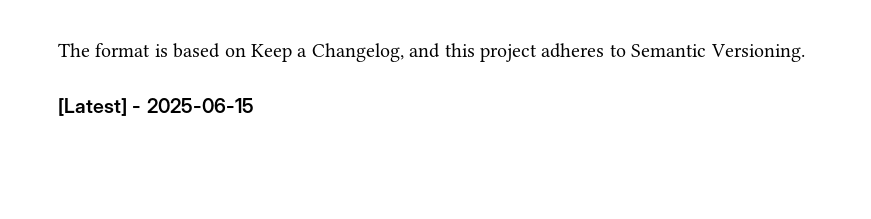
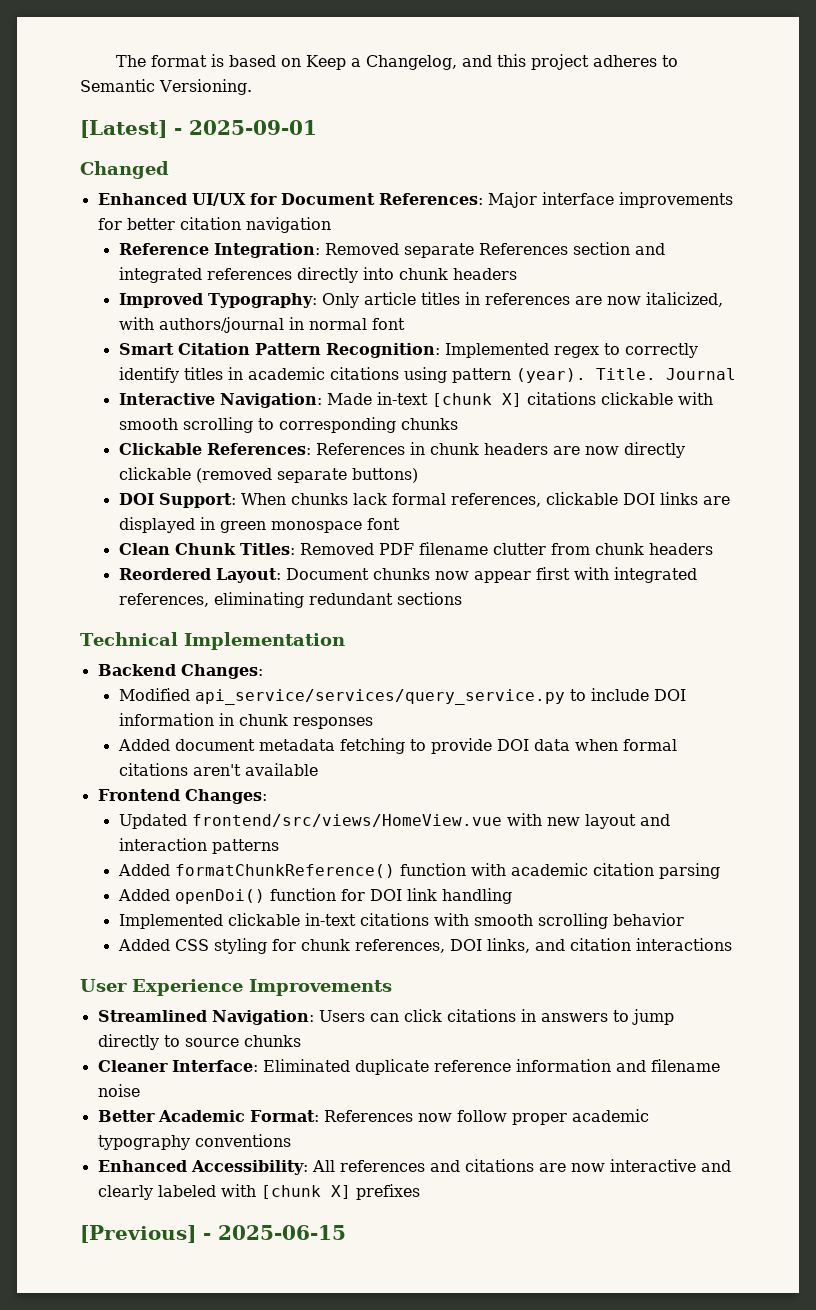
- [Latest] - 2025-06-15
+ [Latest] - 2025-09-01
+ Changed
+ Enhanced UI/UX for Document References: Major interface improvements for better citation navigation
+ Reference Integration: Removed separate References section and integrated references directly into chunk headers
+ Improved Typography: Only article titles in references are now italicized, with authors/journal in normal font
+ Smart Citation Pattern Recognition: Implemented regex to correctly identify titles in academic citations using pattern (year). Title. Journal
+ Interactive Navigation: Made in-text [chunk X] citations clickable with smooth scrolling to corresponding chunks
+ Clickable References: References in chunk headers are now directly clickable (removed separate buttons)
+ DOI Support: When chunks lack formal references, clickable DOI links are displayed in green monospace font
+ Clean Chunk Titles: Removed PDF filename clutter from chunk headers
+ Reordered Layout: Document chunks now appear first with integrated references, eliminating redundant sections
+ Technical Implementation
+ Backend Changes:
+ Modified api_service/services/query_service.py to include DOI information in chunk responses
+ Added document metadata fetching to provide DOI data when formal citations aren't available
+ Frontend Changes:
+ Updated frontend/src/views/HomeView.vue with new layout and interaction patterns
+ Added formatChunkReference() function with academic citation parsing
+ Added openDoi() function for DOI link handling
+ Implemented clickable in-text citations with smooth scrolling behavior
+ Added CSS styling for chunk references, DOI links, and citation interactions
+ User Experience Improvements
+ Streamlined Navigation: Users can click citations in answers to jump directly to source chunks
+ Cleaner Interface: Eliminated duplicate reference information and filename noise
+ Better Academic Format: References now follow proper academic typography conventions
+ Enhanced Accessibility: All references and citations are now interactive and clearly labeled with [chunk X] prefixes
+ [Previous] - 2025-06-15

